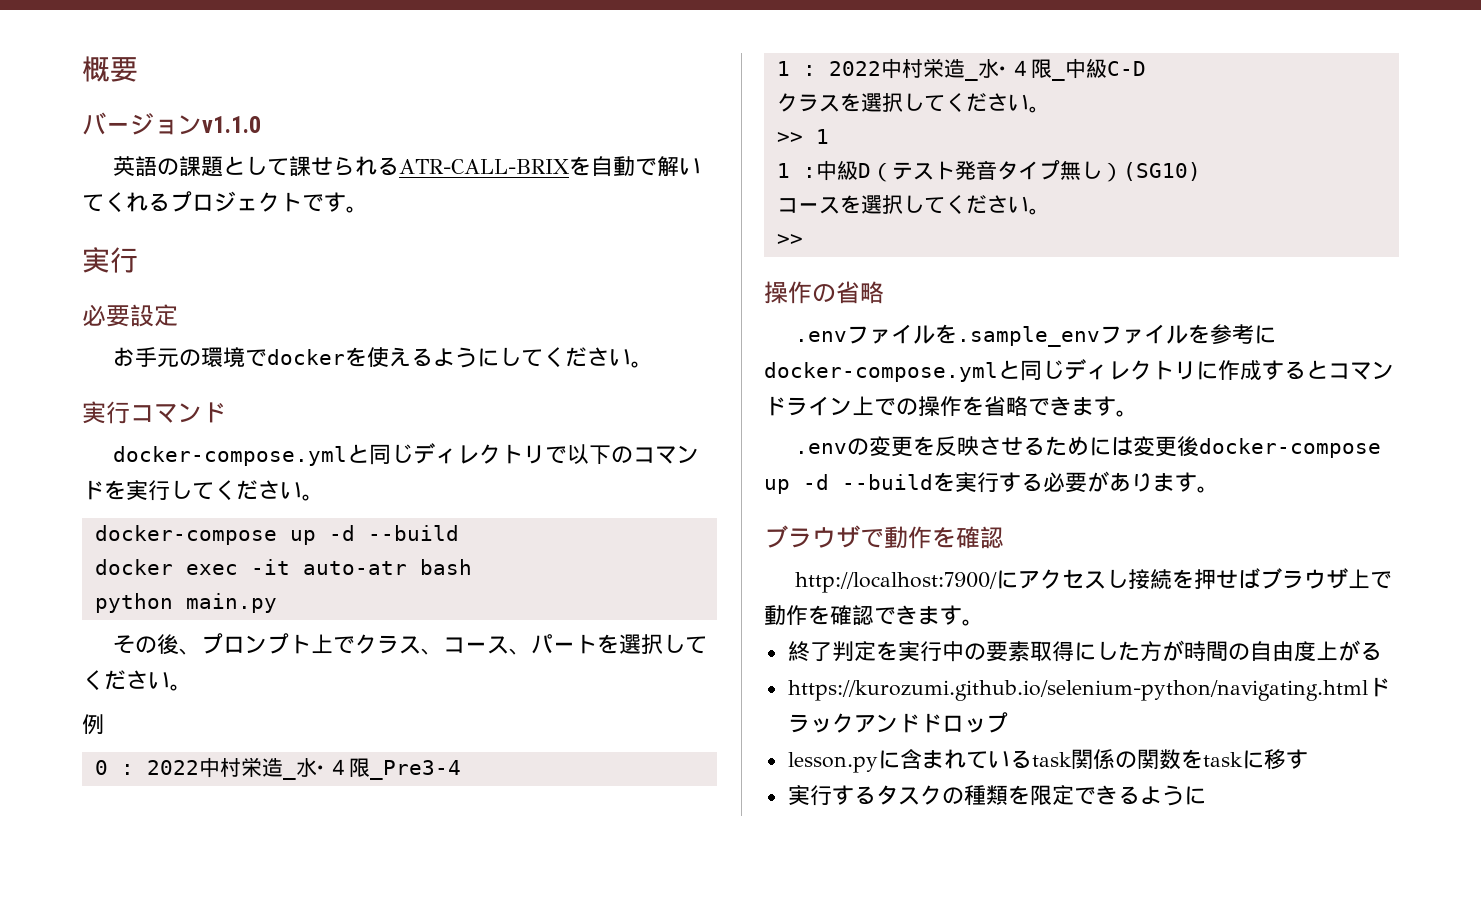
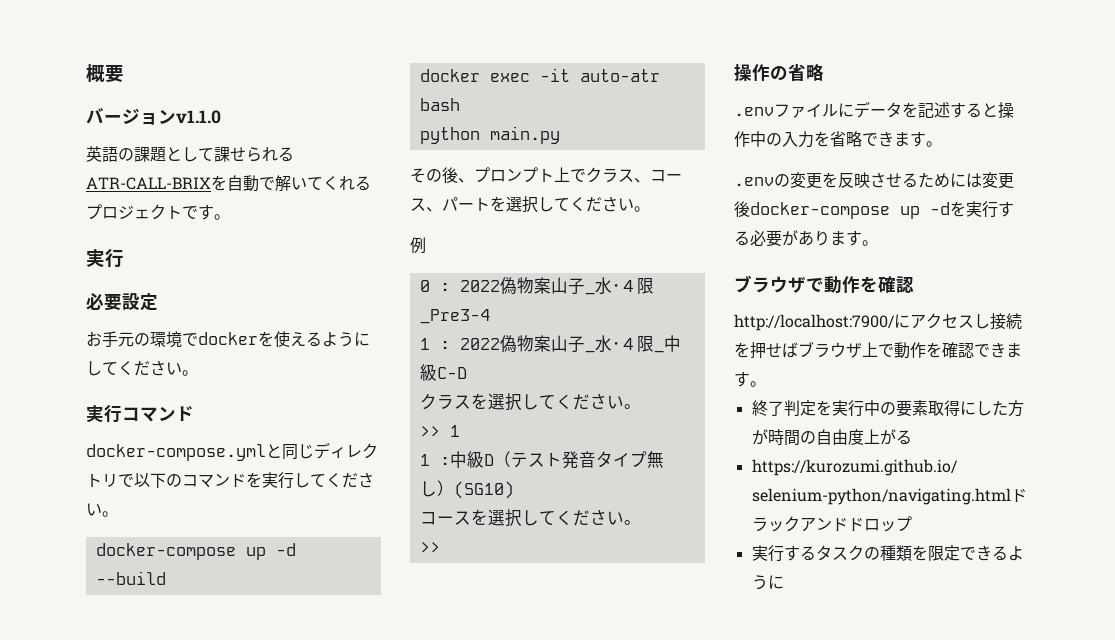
- 0 : 2022中村栄造_水･４限_Pre3-4
+ 0 : 2022偽物案山子_水･４限_Pre3-4
- 1 : 2022中村栄造_水･４限_中級C-D
+ 1 : 2022偽物案山子_水･４限_中級C-D
- .envファイルを.sample_envファイルを参考にdocker-compose.ymlと同じディレクトリに作成するとコマンドライン上での操作を省略できます。
+ .envファイルにデータを記述すると操作中の入力を省略できます。
- .envの変更を反映させるためには変更後docker-compose up -d --buildを実行する必要があります。
+ .envの変更を反映させるためには変更後docker-compose up -dを実行する必要があります。
- lesson.pyに含まれているtask関係の関数をtaskに移す

